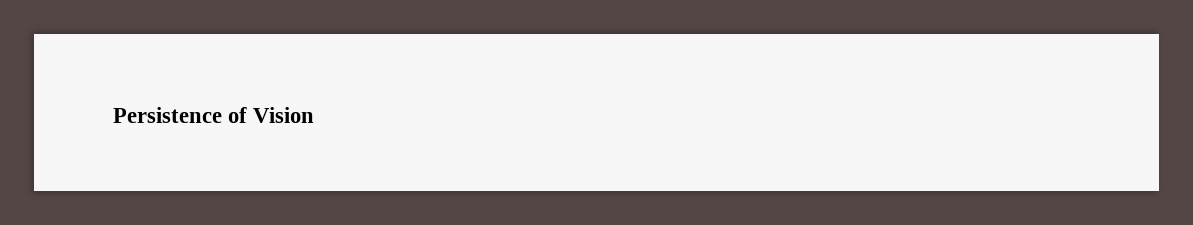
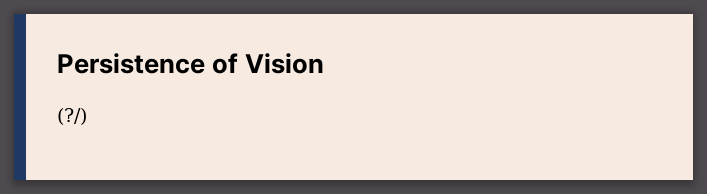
+ (?/)

